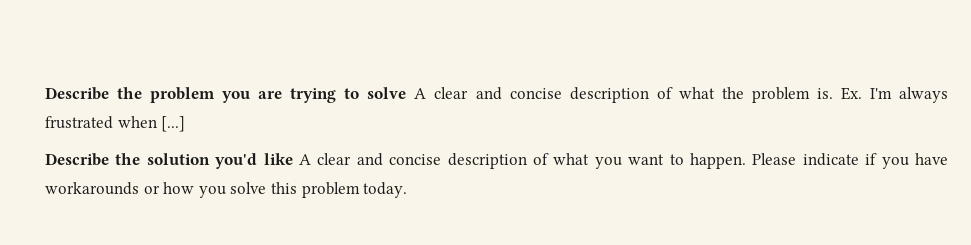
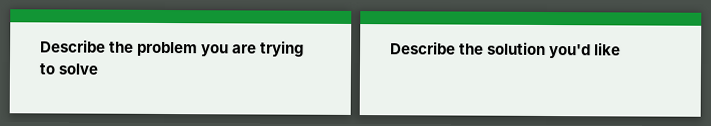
- Describe the problem you are trying to solve A clear and concise description of what the problem is. Ex. I'm always frustrated when [...]
+ Describe the problem you are trying to solve
- Describe the solution you'd like A clear and concise description of what you want to happen. Please indicate if you have workarounds or how you solve this problem today.
+ Describe the solution you'd like

